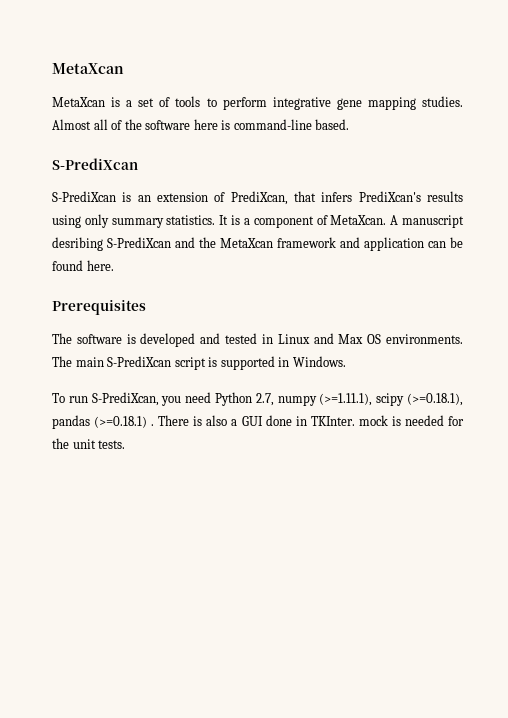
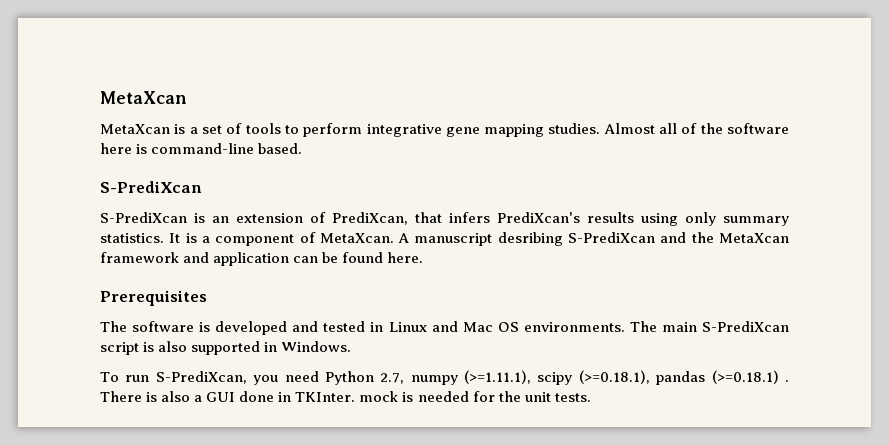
- The software is developed and tested in Linux and Max OS environments.
+ The software is developed and tested in Linux and Mac OS environments.
- The main S-PrediXcan script is supported in Windows.
+ The main S-PrediXcan script is also supported in Windows.

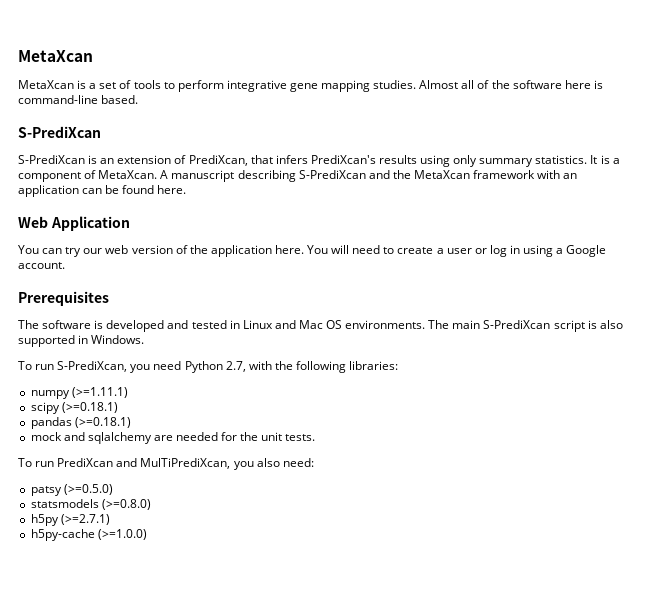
- A manuscript desribing S-PrediXcan and the MetaXcan framework and application can be found here.
+ A manuscript describing S-PrediXcan and the MetaXcan framework with an application can be found here.
+ Web Application
+ You can try our web version of the application here. You will need to create a user or log in using a Google account.
- To run S-PrediXcan, you need Python 2.7, numpy (>=1.11.1), scipy (>=0.18.1), pandas (>=0.18.1) . There is also a GUI done in TKInter. mock is needed for the unit tests.
+ To run S-PrediXcan, you need Python 2.7, with the following libraries:
+ numpy (>=1.11.1)
+ scipy (>=0.18.1)
+ pandas (>=0.18.1)
+ mock and sqlalchemy are needed for the unit tests.
+ To run PrediXcan and MulTiPrediXcan, you also need:
+ patsy (>=0.5.0)
+ statsmodels (>=0.8.0)
+ h5py (>=2.7.1)
+ h5py-cache (>=1.0.0)

